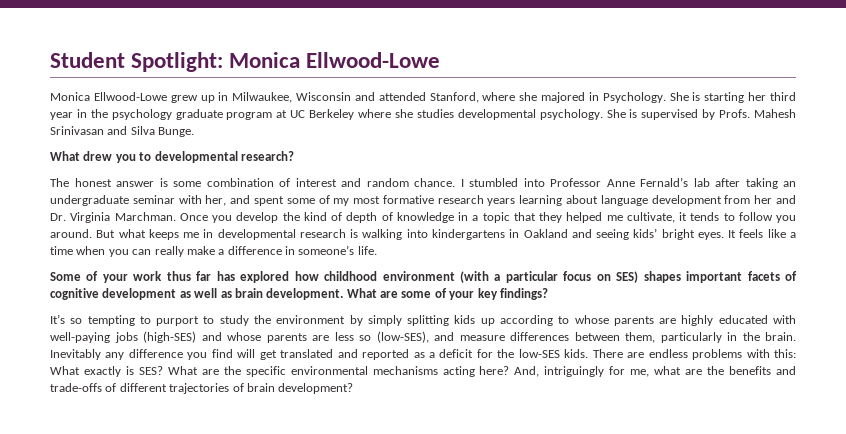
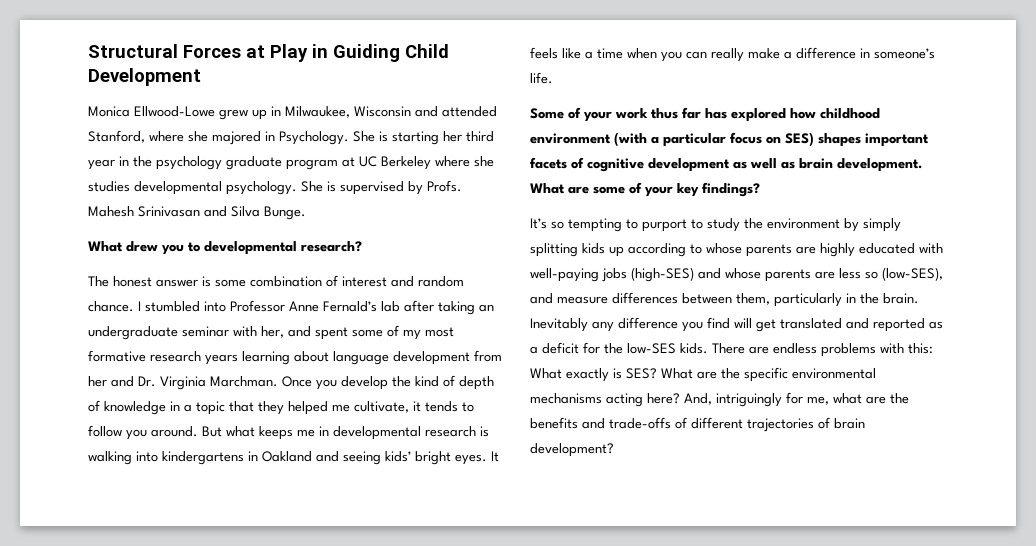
- Student Spotlight: Monica Ellwood-Lowe
+ Structural Forces at Play in Guiding Child Development

